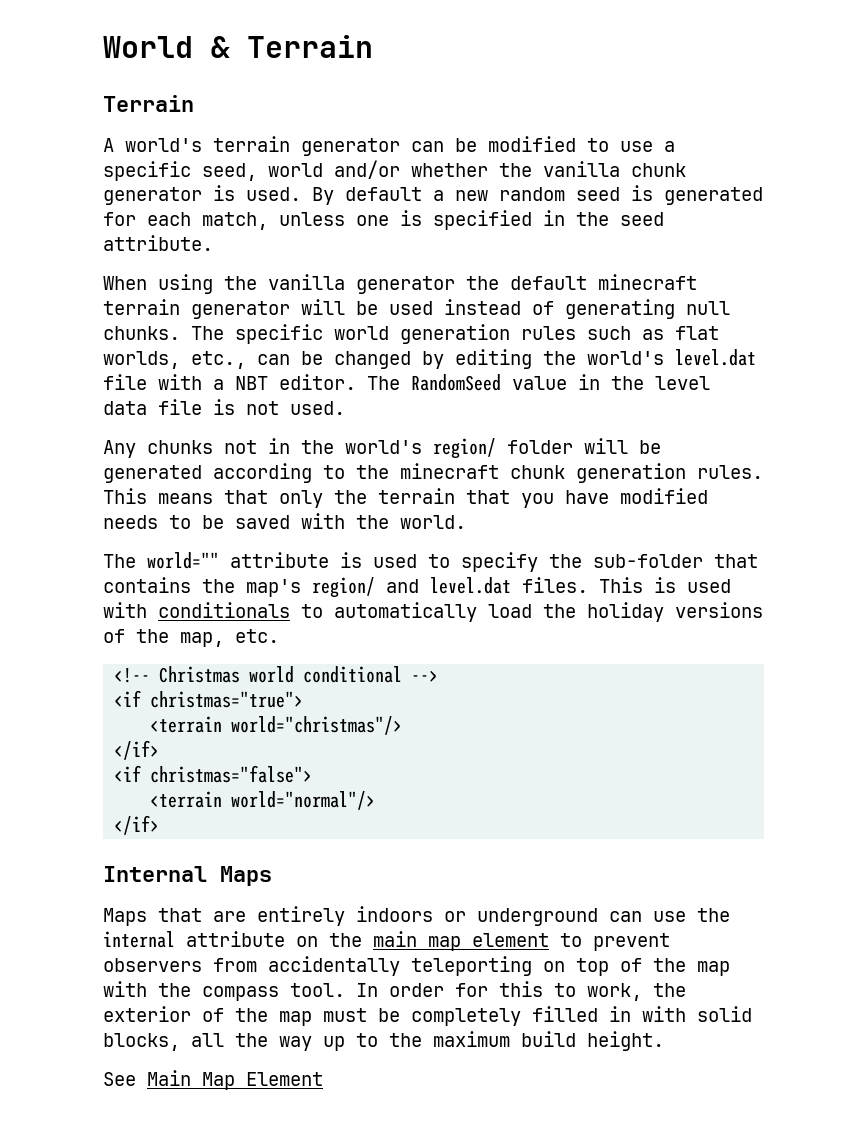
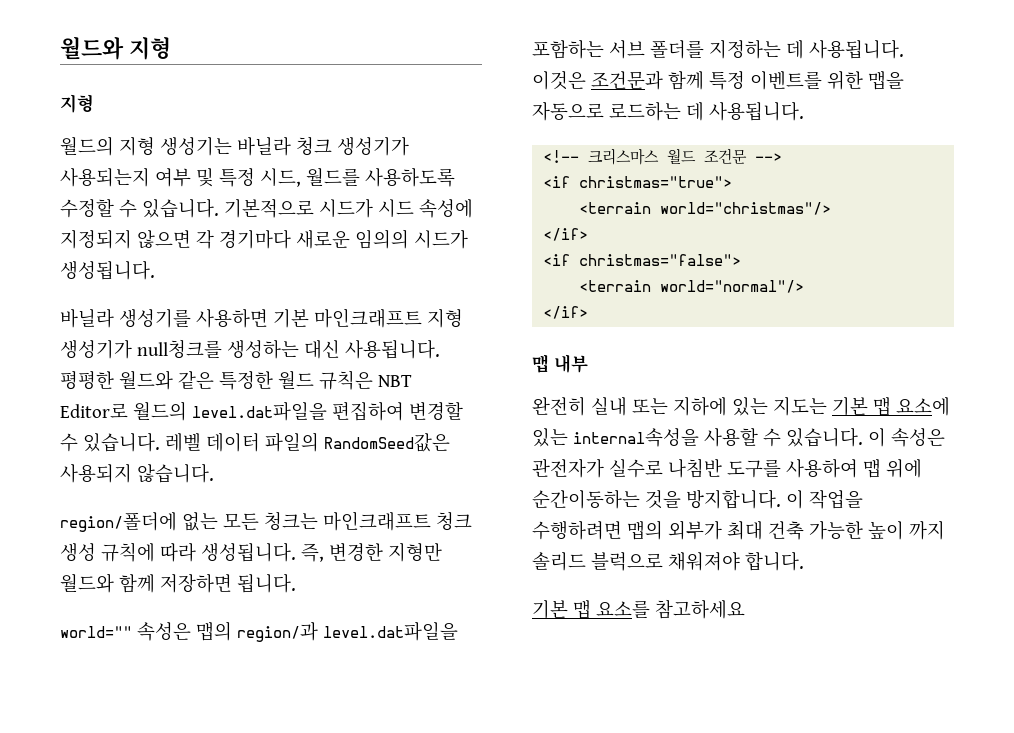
- World & Terrain
- Terrain
- A world's terrain generator can be modified to use a specific seed, world and/or whether the vanilla chunk generator is used. By default a new random seed is generated for each match, unless one is specified in the seed attribute.
- When using the vanilla generator the default minecraft terrain generator will be used instead of generating null chunks. The specific world generation rules such as flat worlds, etc., can be changed by editing the world's level.dat file with a NBT editor. The RandomSeed value in the level data file is not used.
- Any chunks not in the world's region/ folder will be generated according to the minecraft chunk generation rules. This means that only the terrain that you have modified needs to be saved with the world.
- The world="" attribute is used to specify the sub-folder that contains the map's region/ and level.dat files. This is used with conditionals to automatically load the holiday versions of the map, etc.
- <!-- Christmas world conditional -->
+ 월드와 지형
+ 지형
+ 월드의 지형 생성기는 바닐라 청크 생성기가 사용되는지 여부 및 특정 시드, 월드를 사용하도록 수정할 수 있습니다. 기본적으로 시드가 시드 속성에 지정되지 않으면 각 경기마다 새로운 임의의 시드가 생성됩니다.
+ 바닐라 생성기를 사용하면 기본 마인크래프트 지형 생성기가 null청크를 생성하는 대신 사용됩니다. 평평한 월드와 같은 특정한 월드 규칙은 NBT Editor로 월드의 level.dat파일을 편집하여 변경할 수 있습니다. 레벨 데이터 파일의 RandomSeed값은 사용되지 않습니다.
+ region/폴더에 없는 모든 청크는 마인크래프트 청크 생성 규칙에 따라 생성됩니다. 즉, 변경한 지형만 월드와 함께 저장하면 됩니다.
+ world="" 속성은 맵의 region/과 level.dat파일을 포함하는 서브 폴더를 지정하는 데 사용됩니다. 이것은 조건문과 함께 특정 이벤트를 위한 맵을 자동으로 로드하는 데 사용됩니다.
+ <!-- 크리스마스 월드 조건문 -->
- Internal Maps
- Maps that are entirely indoors or underground can use the internal attribute on the main map element to prevent observers from accidentally teleporting on top of the map with the compass tool. In order for this to work, the exterior of the map must be completely filled in with solid blocks, all the way up to the maximum build height.
- See Main Map Element
+ 맵 내부
+ 완전히 실내 또는 지하에 있는 지도는 기본 맵 요소에 있는 internal속성을 사용할 수 있습니다. 이 속성은 관전자가 실수로 나침반 도구를 사용하여 맵 위에 순간이동하는 것을 방지합니다. 이 작업을 수행하려면 맵의 외부가 최대 건축 가능한 높이 까지 솔리드 블럭으로 채워져야 합니다.
+ 기본 맵 요소를 참고하세요

